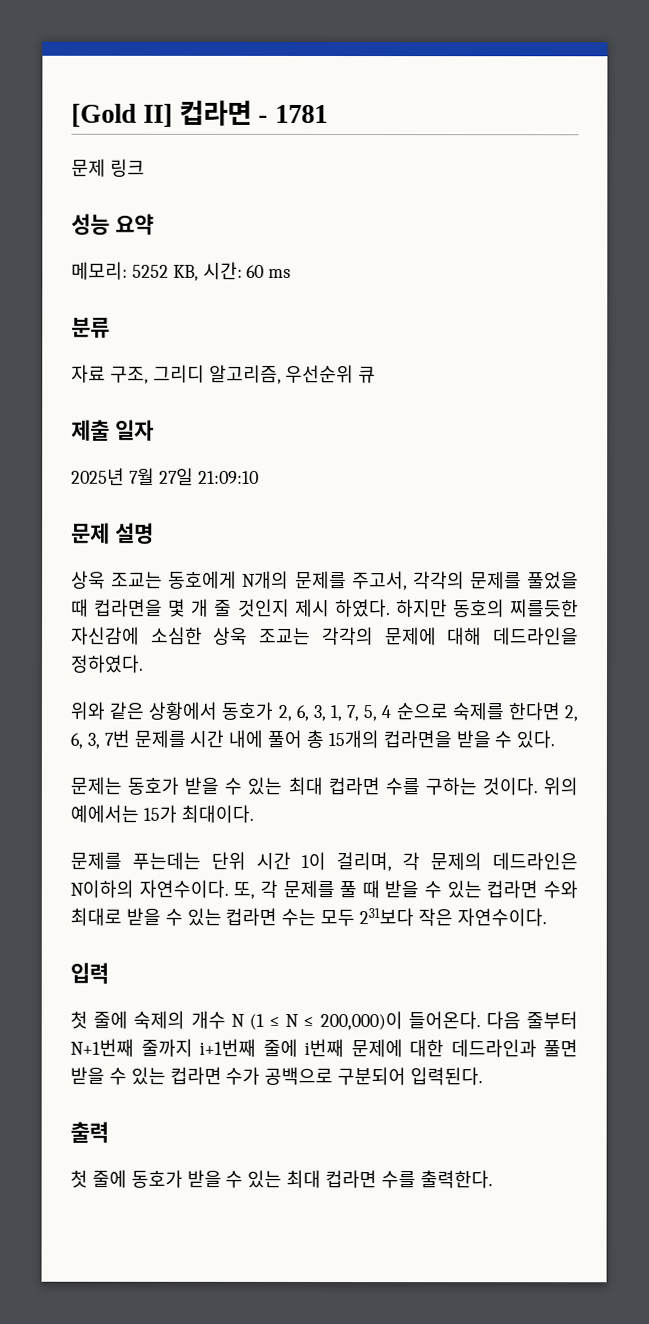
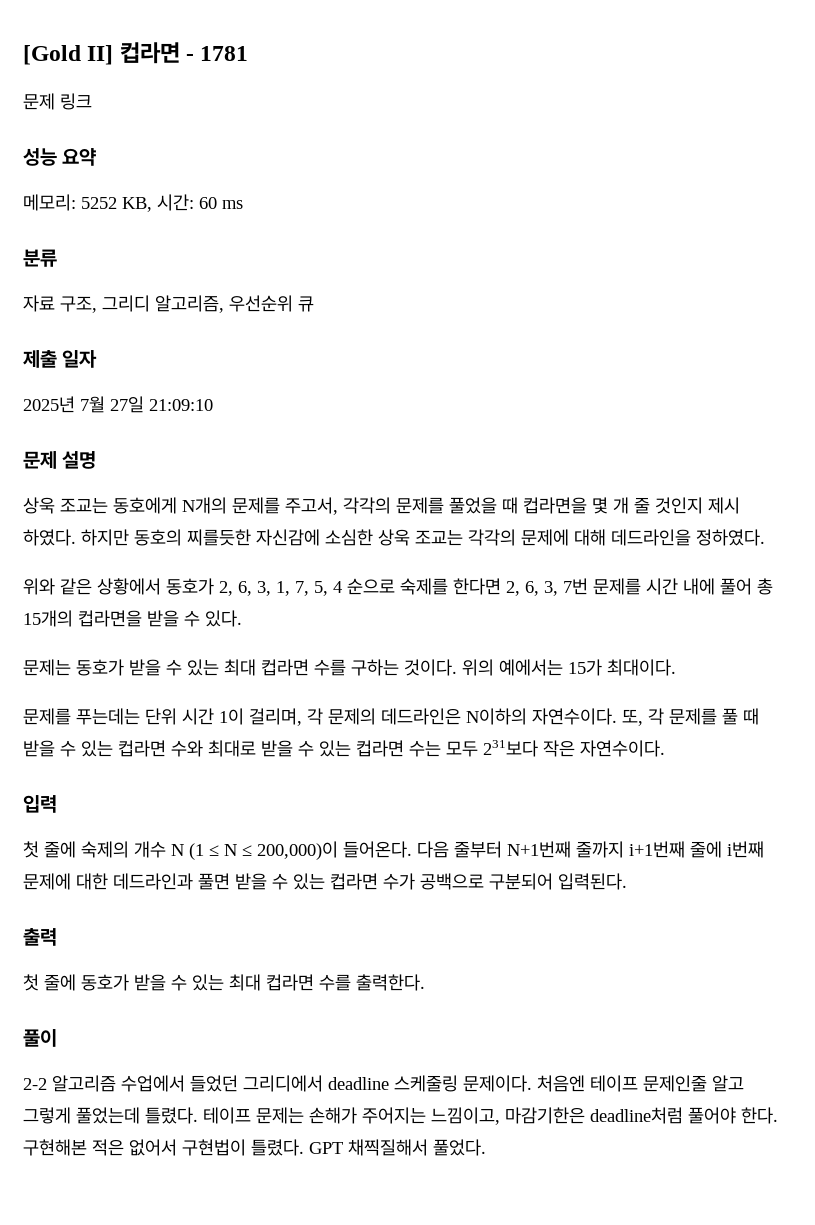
+ 풀이
+ 2-2 알고리즘 수업에서 들었던 그리디에서 deadline 스케줄링 문제이다. 처음엔 테이프 문제인줄 알고 그렇게 풀었는데 틀렸다. 테이프 문제는 손해가 주어지는 느낌이고, 마감기한은 deadline처럼 풀어야 한다. 구현해본 적은 없어서 구현법이 틀렸다. GPT 채찍질해서 풀었다.

